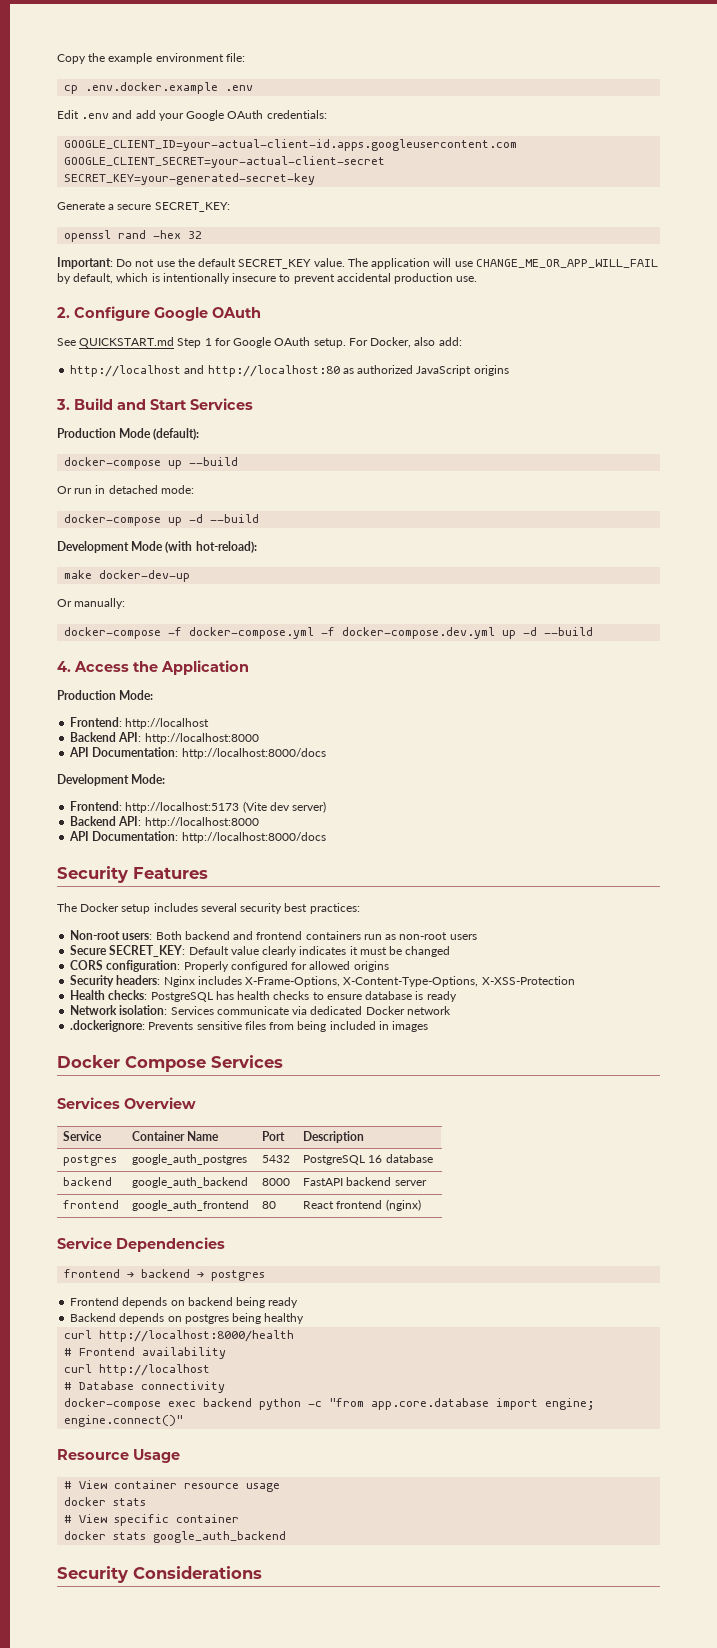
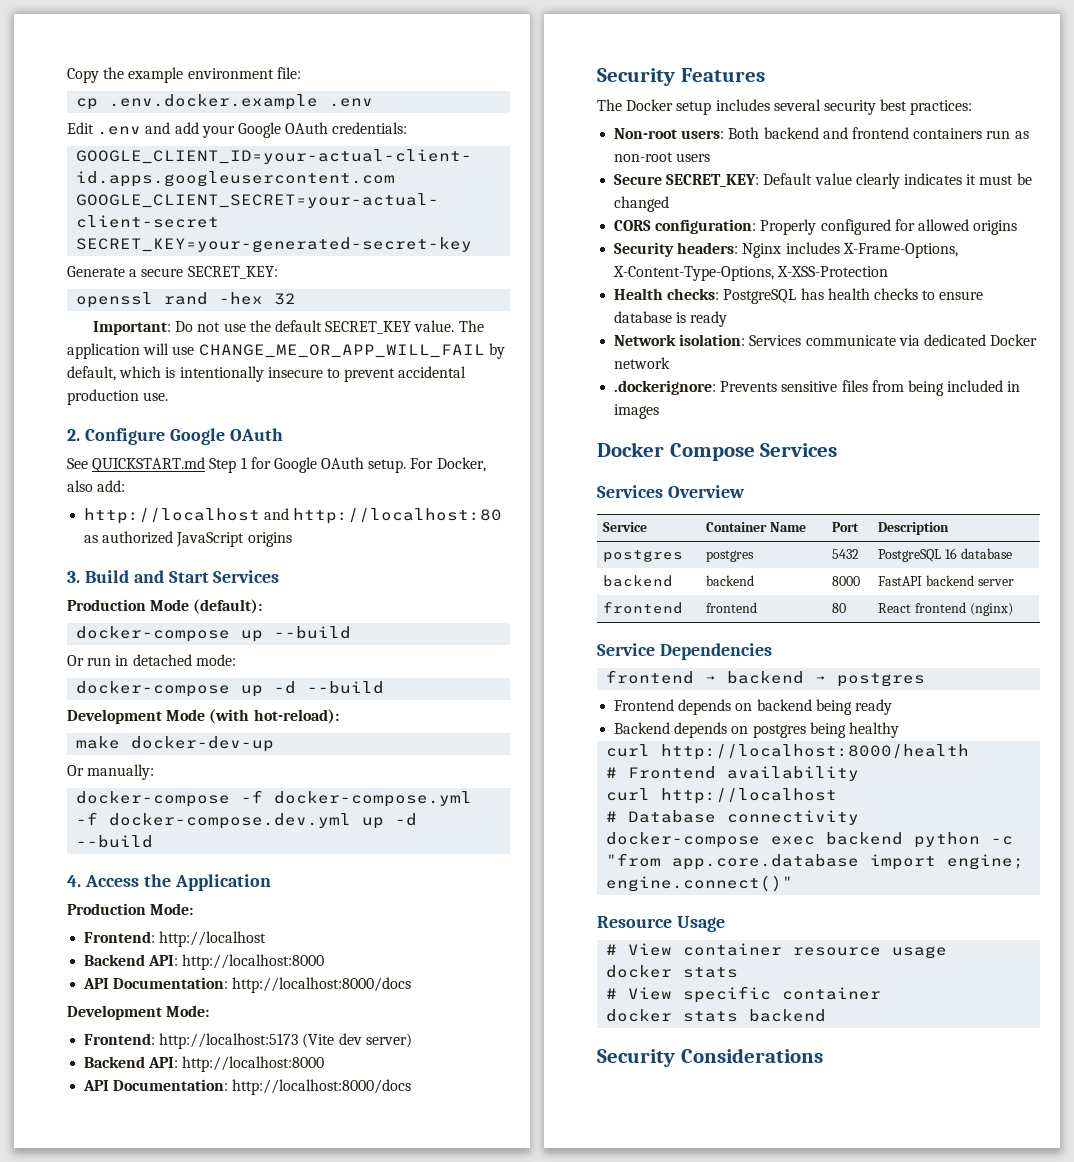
- postgres | google_auth_postgres | 5432 | PostgreSQL 16 database
+ postgres | postgres | 5432 | PostgreSQL 16 database
- backend | google_auth_backend | 8000 | FastAPI backend server
+ backend | backend | 8000 | FastAPI backend server
- frontend | google_auth_frontend | 80 | React frontend (nginx)
+ frontend | frontend | 80 | React frontend (nginx)
- docker stats google_auth_backend
+ docker stats backend

